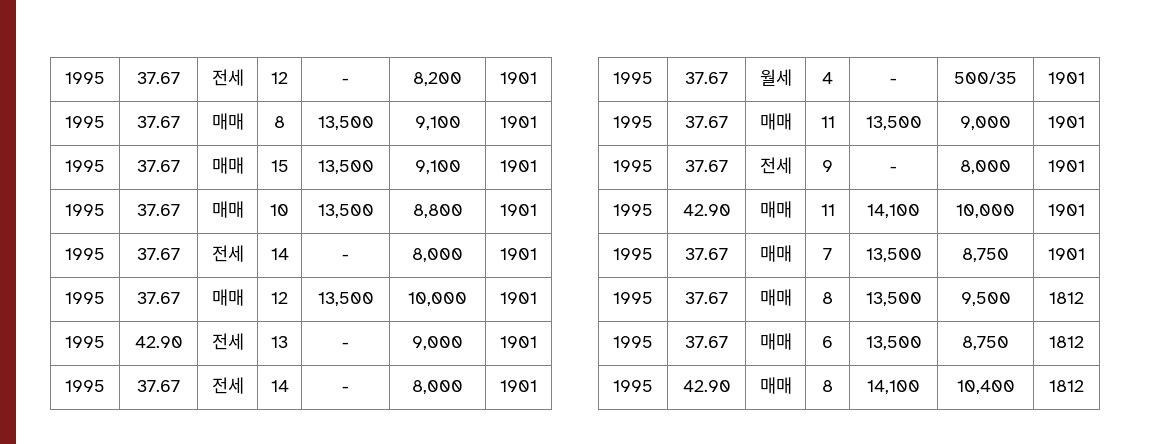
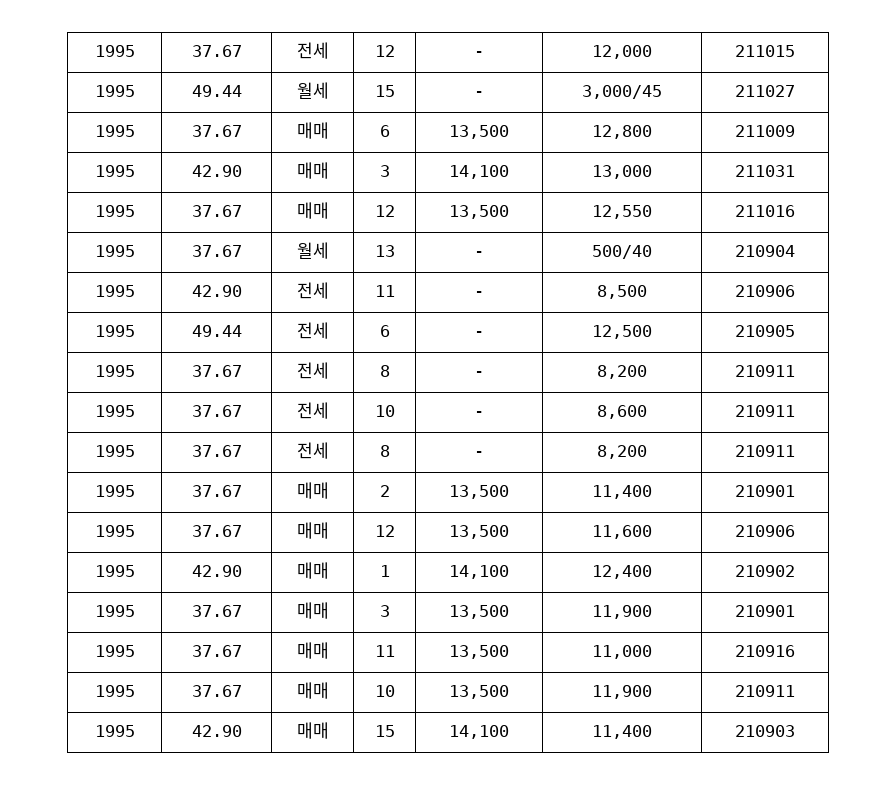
- 1995 | 37.67 | 전세 | 12 | - | 8,200 | 1901
- 1995 | 37.67 | 매매 | 8 | 13,500 | 9,100 | 1901
- 1995 | 37.67 | 매매 | 15 | 13,500 | 9,100 | 1901
+ 1995 | 37.67 | 전세 | 12 | - | 12,000 | 211015
+ 1995 | 49.44 | 월세 | 15 | - | 3,000/45 | 211027
+ 1995 | 37.67 | 매매 | 6 | 13,500 | 12,800 | 211009
+ 1995 | 42.90 | 매매 | 3 | 14,100 | 13,000 | 211031
+ 1995 | 37.67 | 매매 | 12 | 13,500 | 12,550 | 211016
+ 1995 | 37.67 | 월세 | 13 | - | 500/40 | 210904
+ 1995 | 42.90 | 전세 | 11 | - | 8,500 | 210906
+ 1995 | 49.44 | 전세 | 6 | - | 12,500 | 210905
+ 1995 | 37.67 | 전세 | 8 | - | 8,200 | 210911
+ 1995 | 37.67 | 전세 | 10 | - | 8,600 | 210911
+ 1995 | 37.67 | 전세 | 8 | - | 8,200 | 210911
+ 1995 | 37.67 | 매매 | 2 | 13,500 | 11,400 | 210901
+ 1995 | 37.67 | 매매 | 12 | 13,500 | 11,600 | 210906
+ 1995 | 42.90 | 매매 | 1 | 14,100 | 12,400 | 210902
+ 1995 | 37.67 | 매매 | 3 | 13,500 | 11,900 | 210901
+ 1995 | 37.67 | 매매 | 11 | 13,500 | 11,000 | 210916
- 1995 | 37.67 | 매매 | 10 | 13,500 | 8,800 | 1901
- 1995 | 37.67 | 전세 | 14 | - | 8,000 | 1901
- 1995 | 37.67 | 매매 | 12 | 13,500 | 10,000 | 1901
- 1995 | 42.90 | 전세 | 13 | - | 9,000 | 1901
- 1995 | 37.67 | 전세 | 14 | - | 8,000 | 1901
- 1995 | 37.67 | 월세 | 4 | - | 500/35 | 1901
- 1995 | 37.67 | 매매 | 11 | 13,500 | 9,000 | 1901
- 1995 | 37.67 | 전세 | 9 | - | 8,000 | 1901
- 1995 | 42.90 | 매매 | 11 | 14,100 | 10,000 | 1901
- 1995 | 37.67 | 매매 | 7 | 13,500 | 8,750 | 1901
- 1995 | 37.67 | 매매 | 8 | 13,500 | 9,500 | 1812
- 1995 | 37.67 | 매매 | 6 | 13,500 | 8,750 | 1812
- 1995 | 42.90 | 매매 | 8 | 14,100 | 10,400 | 1812
+ 1995 | 37.67 | 매매 | 10 | 13,500 | 11,900 | 210911
+ 1995 | 42.90 | 매매 | 15 | 14,100 | 11,400 | 210903

